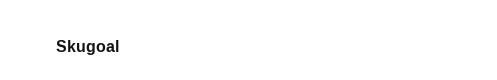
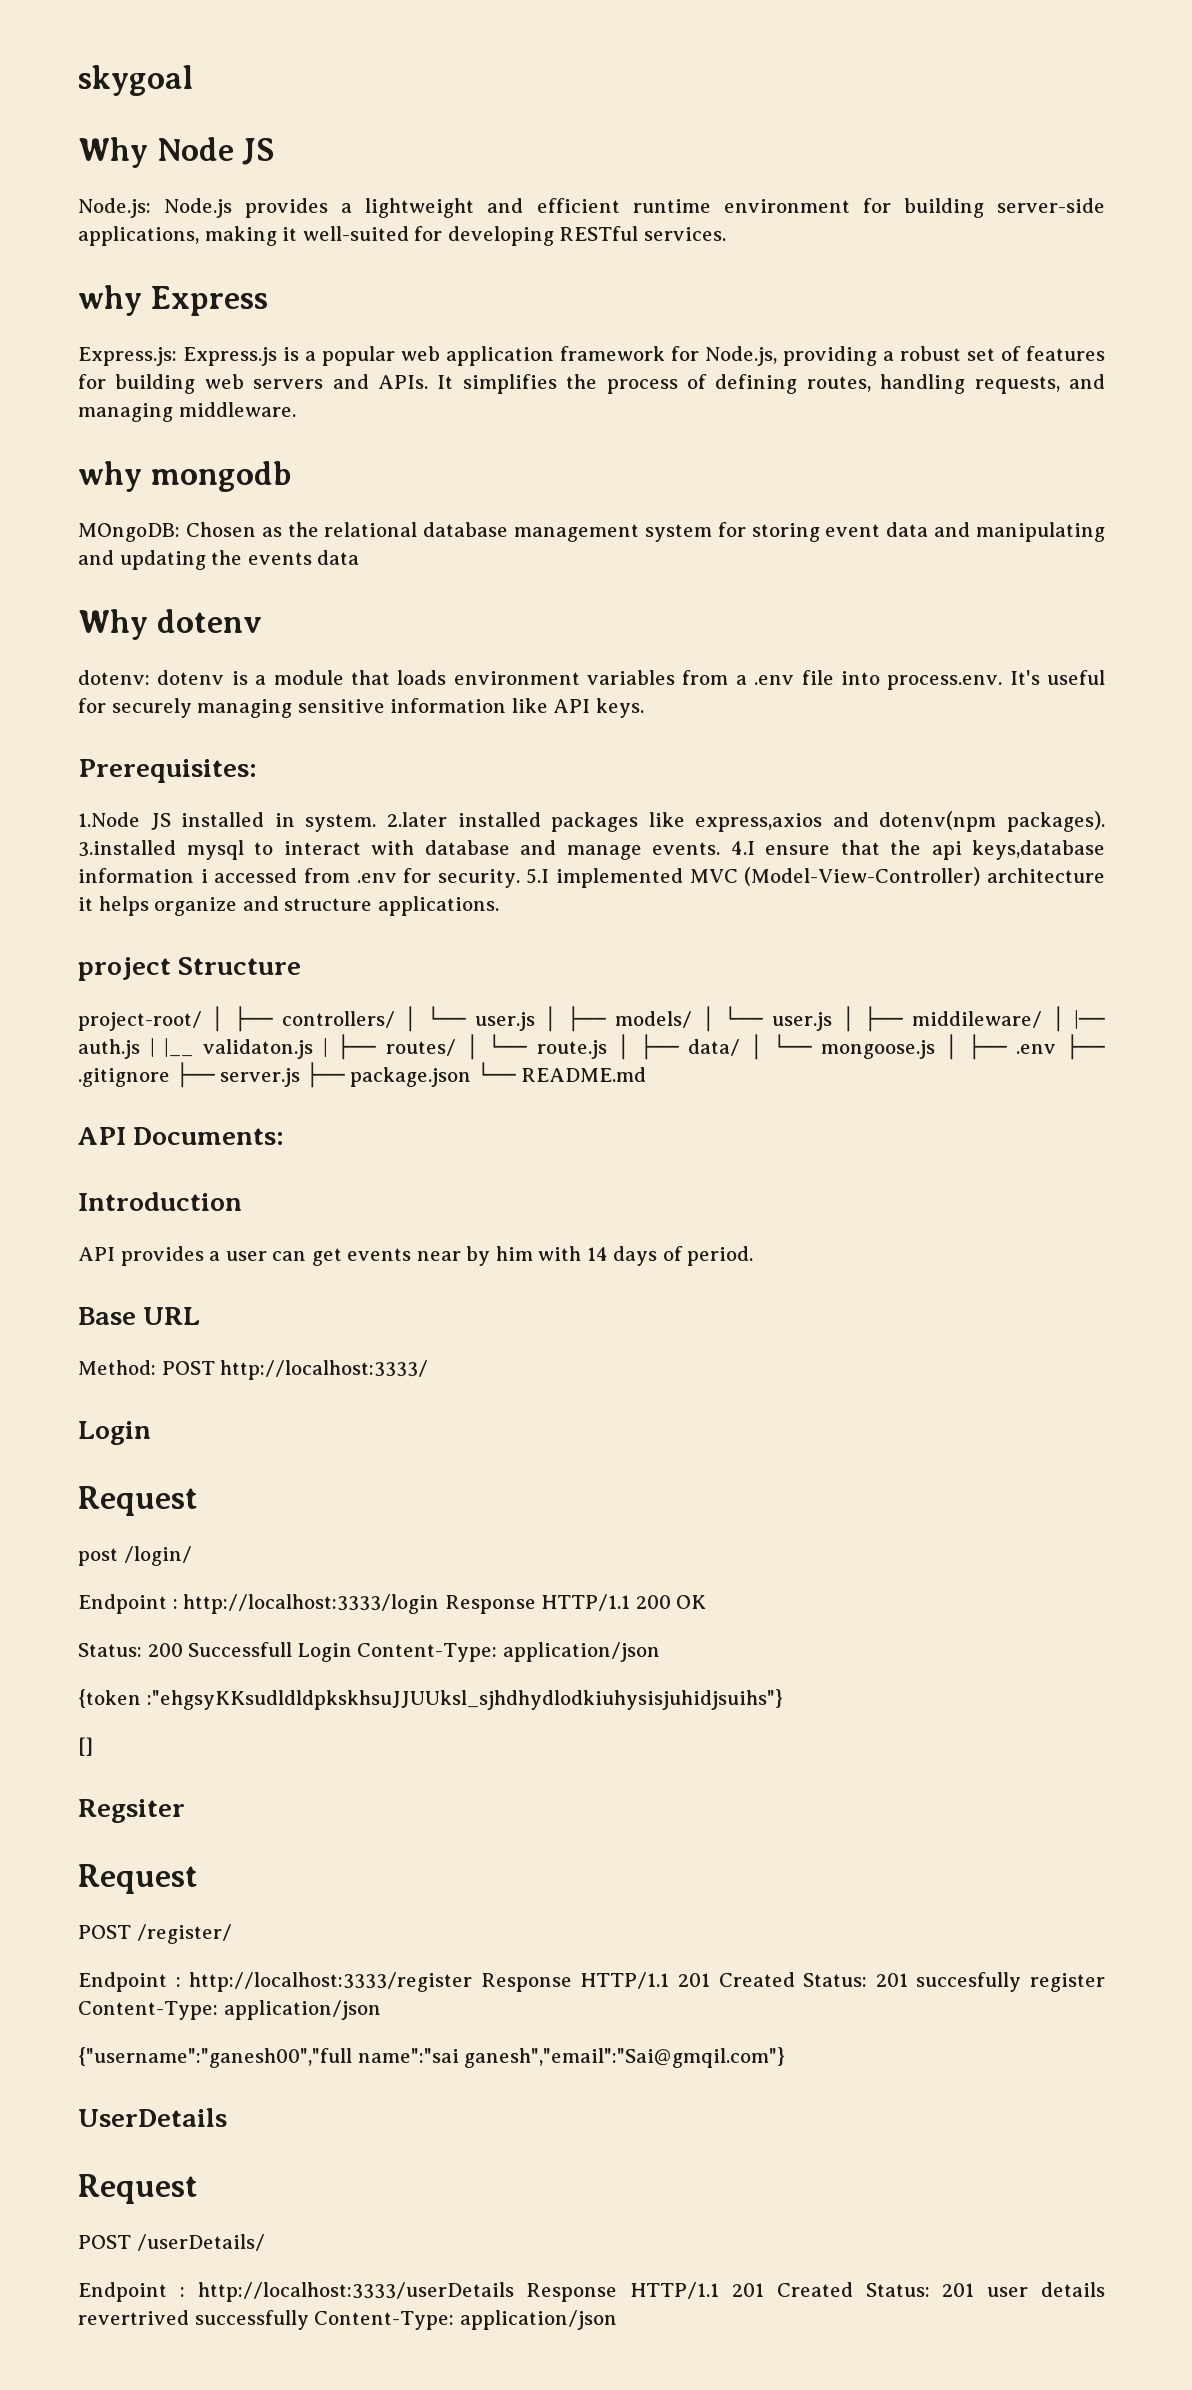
- Skugoal
+ skygoal
+ Why Node JS
+ Node.js: Node.js provides a lightweight and efficient runtime environment for building server-side applications, making it well-suited for developing RESTful services.
+ why Express
+ Express.js: Express.js is a popular web application framework for Node.js, providing a robust set of features for building web servers and APIs. It simplifies the process of defining routes, handling requests, and managing middleware.
+ why mongodb
+ MOngoDB: Chosen as the relational database management system for storing event data and manipulating and updating the events data
+ Why dotenv
+ dotenv: dotenv is a module that loads environment variables from a .env file into process.env. It's useful for securely managing sensitive information like API keys.
+ Prerequisites:
+ 1.Node JS installed in system. 2.later installed packages like express,axios and dotenv(npm packages). 3.installed mysql to interact with database and manage events. 4.I ensure that the api keys,database information i accessed from .env for security. 5.I implemented MVC (Model-View-Controller) architecture it helps organize and structure applications.
+ project Structure
+ project-root/ │ ├── controllers/ │ └── user.js │ ├── models/ │ └── user.js │ ├── middileware/ │ |── auth.js | |__ validaton.js | ├── routes/ │ └── route.js │ ├── data/ │ └── mongoose.js │ ├── .env ├── .gitignore ├── server.js ├── package.json └── README.md
+ API Documents:
+ Introduction
+ API provides a user can get events near by him with 14 days of period.
+ Base URL
+ Method: POST http://localhost:3333/
+ Login
+ Request
+ post /login/
+ Endpoint : http://localhost:3333/login Response HTTP/1.1 200 OK
+ Status: 200 Successfull Login Content-Type: application/json
+ {token :"ehgsyKKsudldldpkskhsuJJUUksl_sjhdhydlodkiuhysisjuhidjsuihs"}
+ []
+ Regsiter
+ Request
+ POST /register/
+ Endpoint : http://localhost:3333/register Response HTTP/1.1 201 Created Status: 201 succesfully register Content-Type: application/json
+ {"username":"ganesh00","full name":"sai ganesh","email":"Sai@gmqil.com"}
+ UserDetails
+ Request
+ POST /userDetails/
+ Endpoint : http://localhost:3333/userDetails Response HTTP/1.1 201 Created Status: 201 user details revertrived successfully Content-Type: application/json

